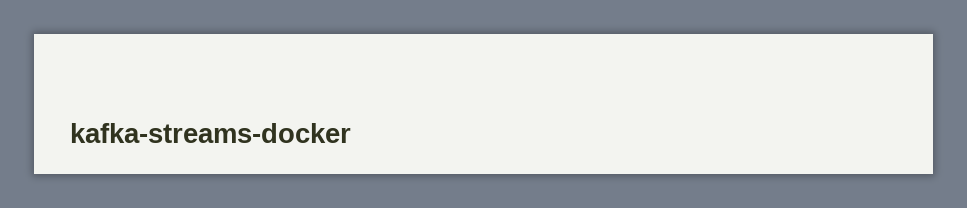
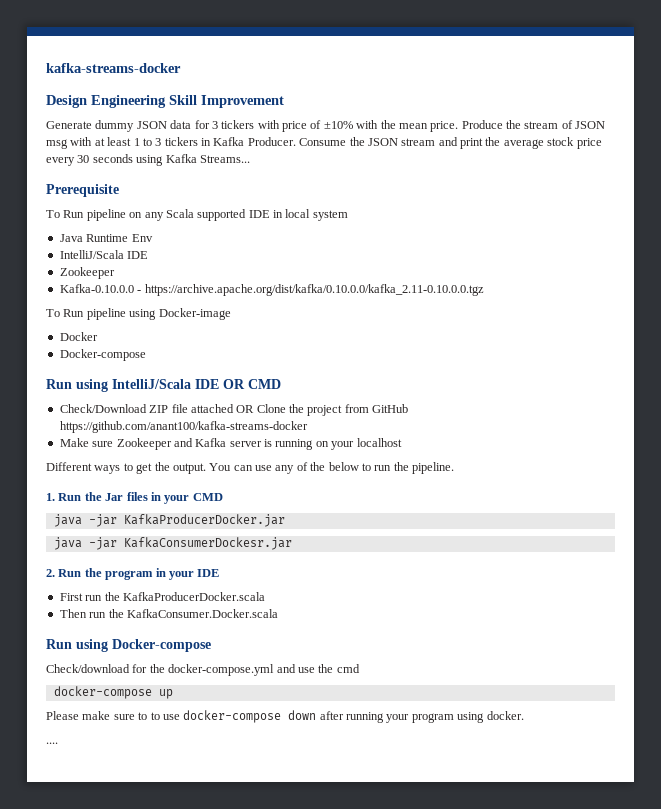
+ Design Engineering Skill Improvement
+ Generate dummy JSON data for 3 tickers with price of ±10% with the mean price. Produce the stream of JSON msg with at least 1 to 3 tickers in Kafka Producer. Consume the JSON stream and print the average stock price every 30 seconds using Kafka Streams...
+ Prerequisite
+ To Run pipeline on any Scala supported IDE in local system
+ Java Runtime Env
+ IntelliJ/Scala IDE
+ Zookeeper
+ Kafka-0.10.0.0 - https://archive.apache.org/dist/kafka/0.10.0.0/kafka_2.11-0.10.0.0.tgz
+ To Run pipeline using Docker-image
+ Docker
+ Docker-compose
+ Run using IntelliJ/Scala IDE OR CMD
+ Check/Download ZIP file attached OR Clone the project from GitHub https://github.com/anant100/kafka-streams-docker
+ Make sure Zookeeper and Kafka server is running on your localhost
+ Different ways to get the output. You can use any of the below to run the pipeline.
+ 1. Run the Jar files in your CMD
+ java -jar KafkaProducerDocker.jar
+ java -jar KafkaConsumerDockesr.jar
+ 2. Run the program in your IDE
+ First run the KafkaProducerDocker.scala
+ Then run the KafkaConsumer.Docker.scala
+ Run using Docker-compose
+ Check/download for the docker-compose.yml and use the cmd
+ docker-compose up
+ Please make sure to to use docker-compose down after running your program using docker.
+ ....

